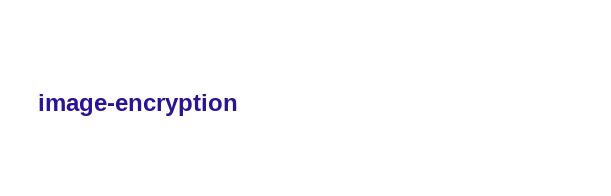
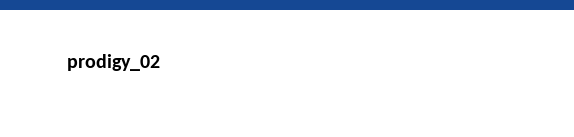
- image-encryption
+ prodigy_02

